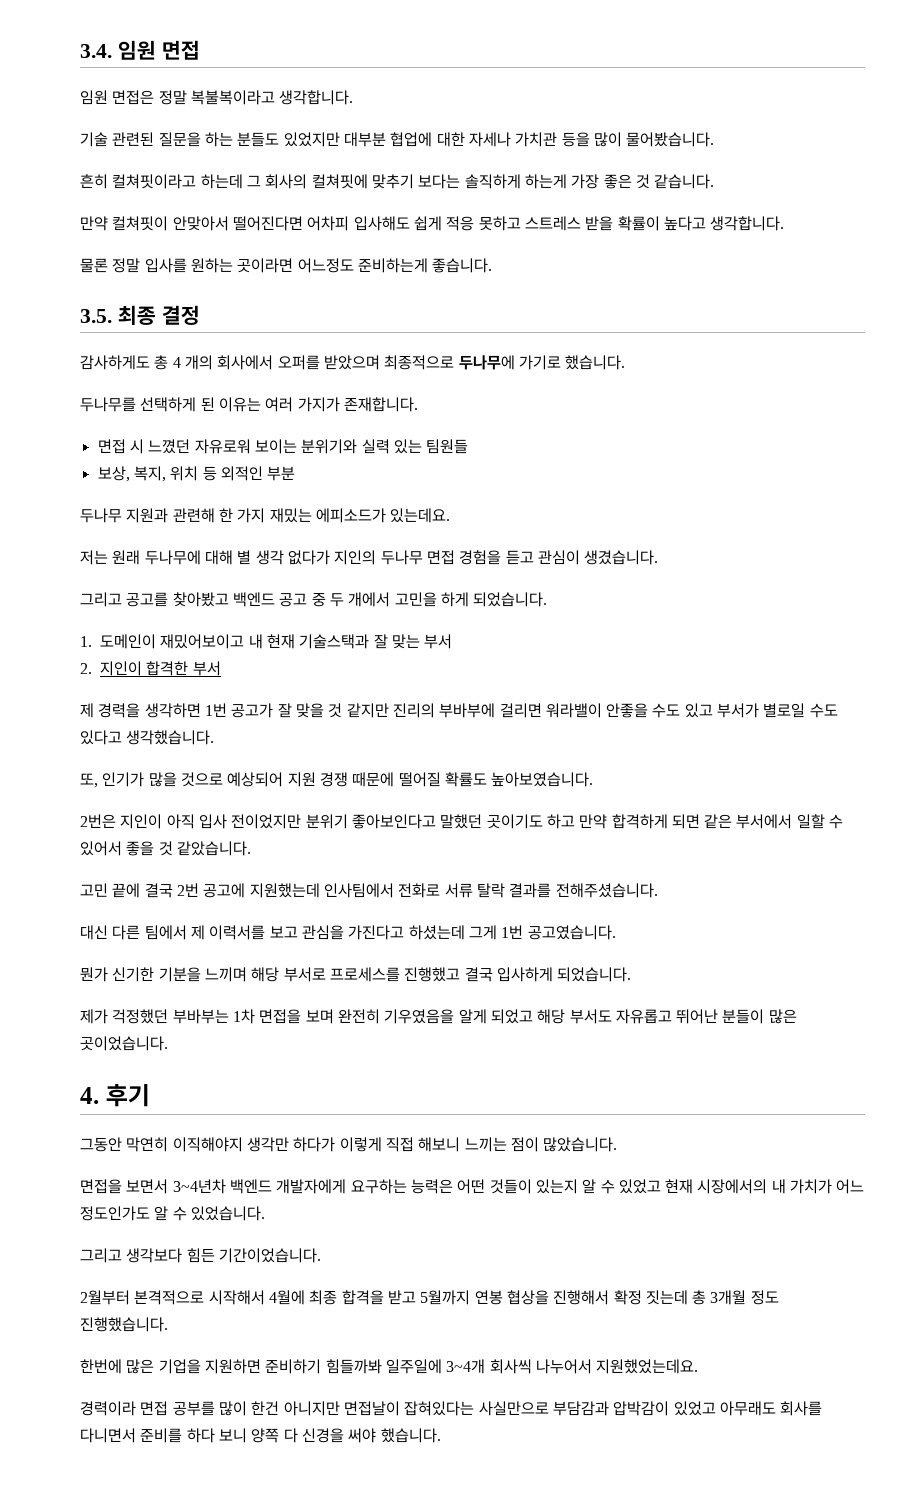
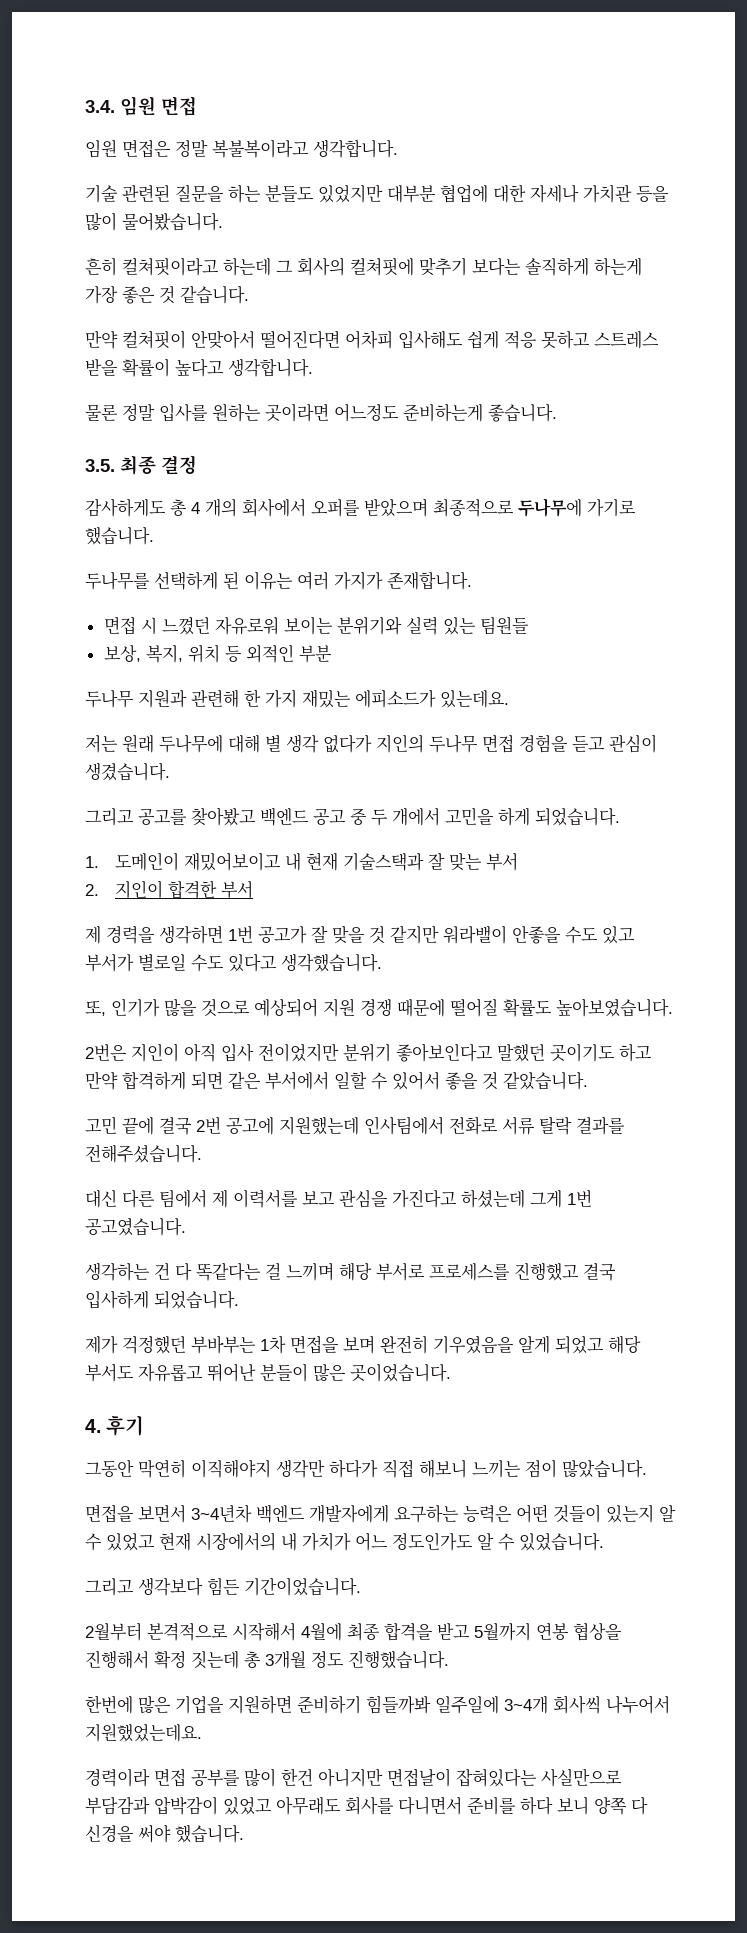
- 제 경력을 생각하면 1번 공고가 잘 맞을 것 같지만 진리의 부바부에 걸리면 워라밸이 안좋을 수도 있고 부서가 별로일 수도 있다고 생각했습니다.
+ 제 경력을 생각하면 1번 공고가 잘 맞을 것 같지만 워라밸이 안좋을 수도 있고 부서가 별로일 수도 있다고 생각했습니다.
- 뭔가 신기한 기분을 느끼며 해당 부서로 프로세스를 진행했고 결국 입사하게 되었습니다.
+ 생각하는 건 다 똑같다는 걸 느끼며 해당 부서로 프로세스를 진행했고 결국 입사하게 되었습니다.
- 그동안 막연히 이직해야지 생각만 하다가 이렇게 직접 해보니 느끼는 점이 많았습니다.
+ 그동안 막연히 이직해야지 생각만 하다가 직접 해보니 느끼는 점이 많았습니다.

